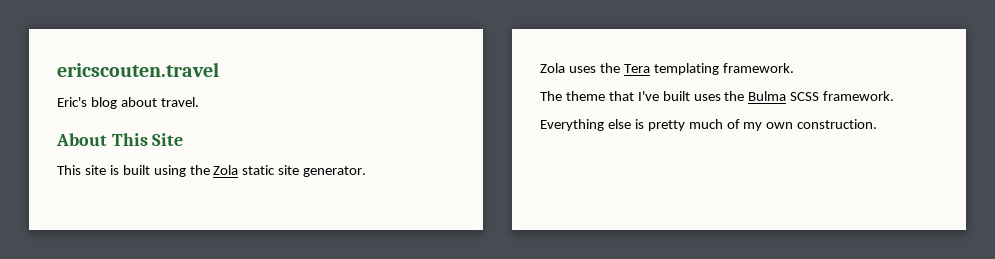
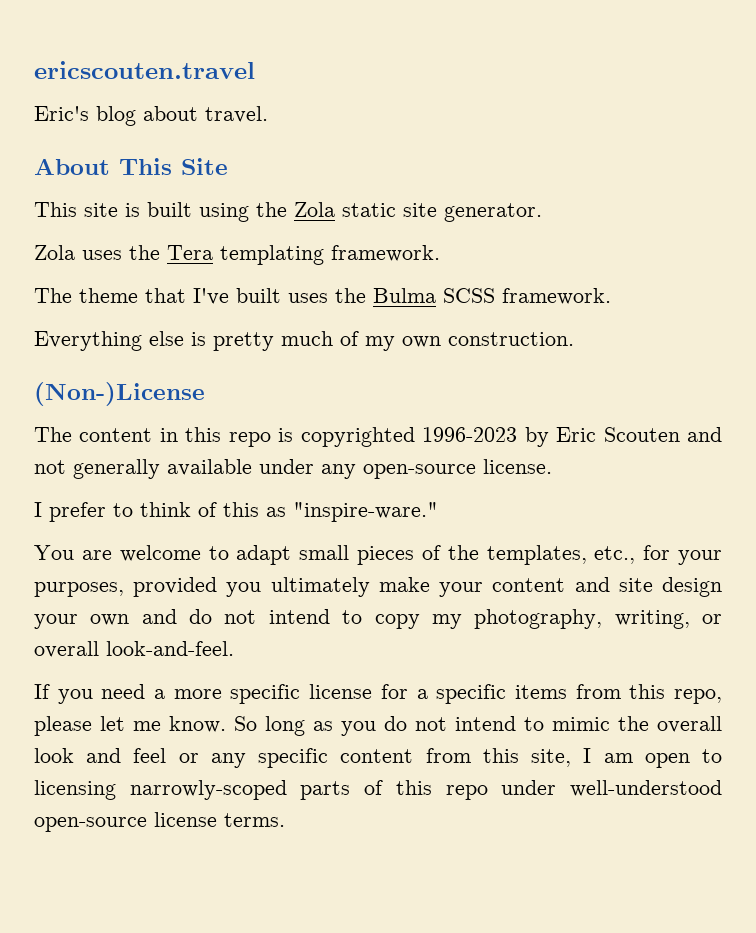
+ (Non-)License
+ The content in this repo is copyrighted 1996-2023 by Eric Scouten and not generally available under any open-source license.
+ I prefer to think of this as "inspire-ware."
+ You are welcome to adapt small pieces of the templates, etc., for your purposes, provided you ultimately make your content and site design your own and do not intend to copy my photography, writing, or overall look-and-feel.
+ If you need a more specific license for a specific items from this repo, please let me know. So long as you do not intend to mimic the overall look and feel or any specific content from this site, I am open to licensing narrowly-scoped parts of this repo under well-understood open-source license terms.

